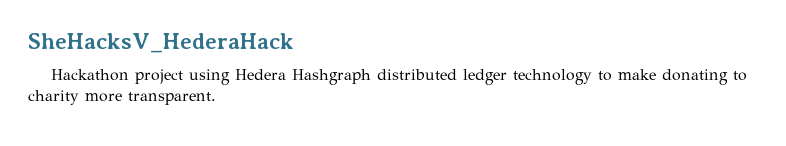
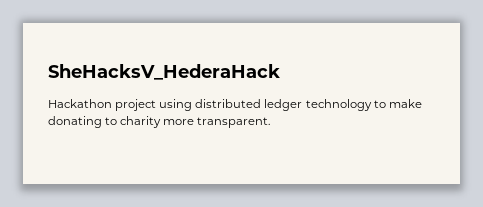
- Hackathon project using Hedera Hashgraph distributed ledger technology to make donating to charity more transparent.
+ Hackathon project using distributed ledger technology to make donating to charity more transparent.

